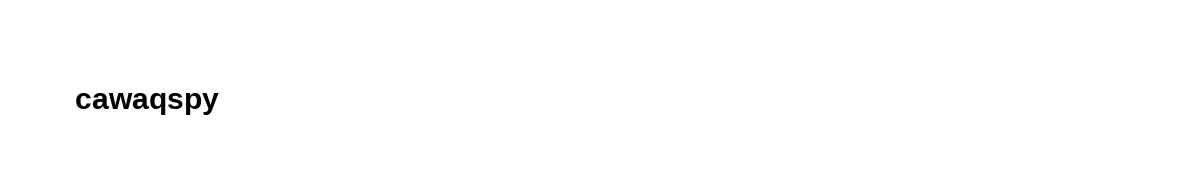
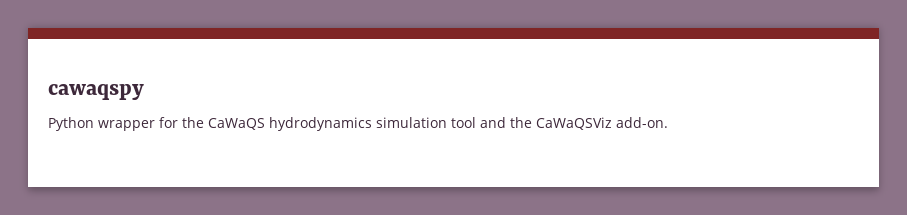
+ Python wrapper for the CaWaQS hydrodynamics simulation tool and the CaWaQSViz add-on.

